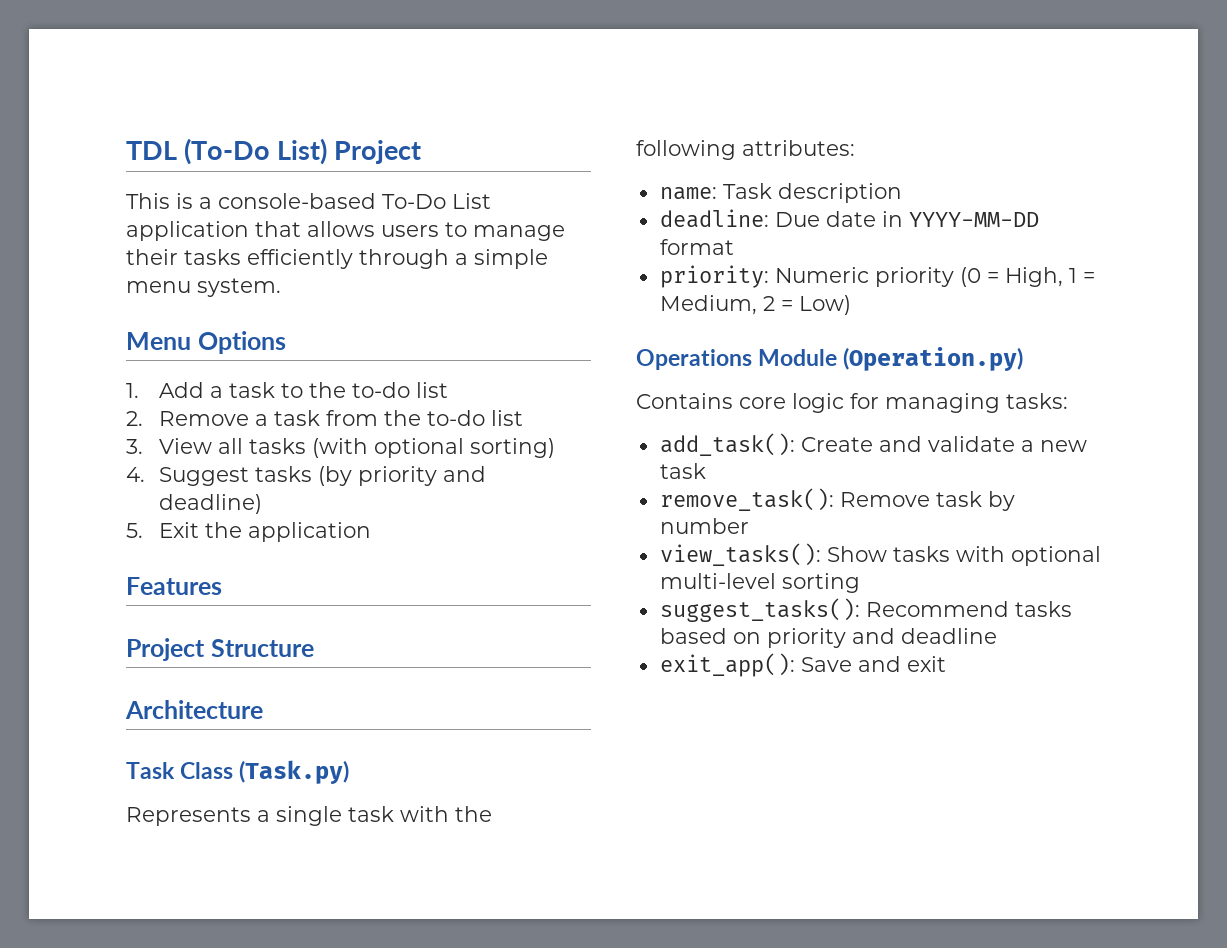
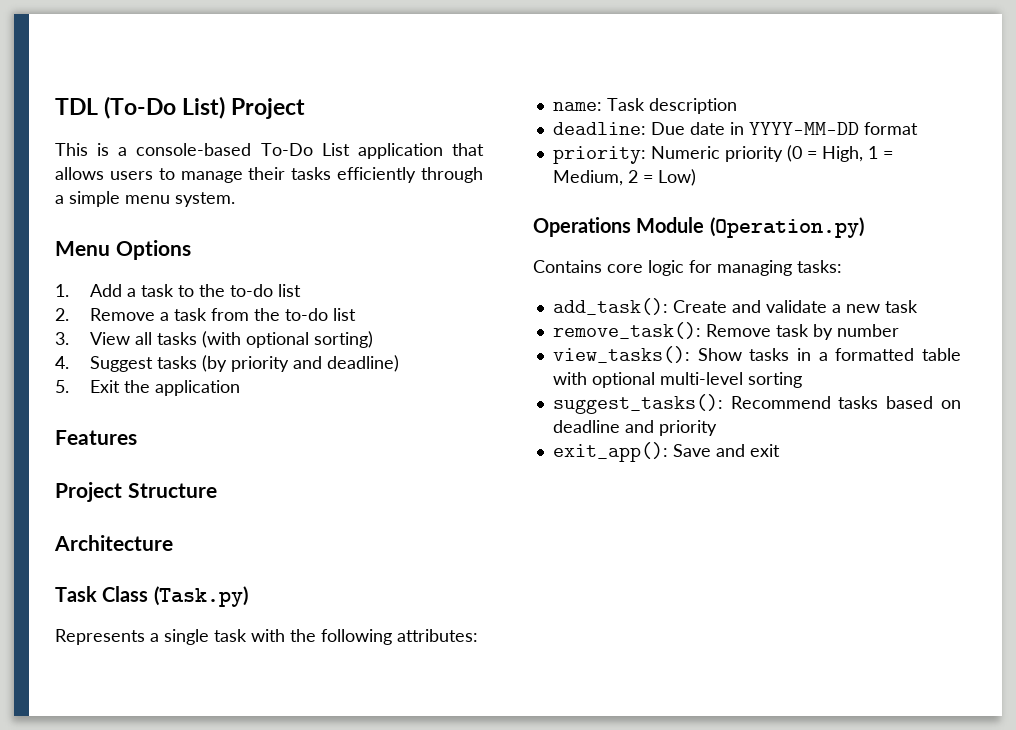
- view_tasks(): Show tasks with optional multi-level sorting
+ view_tasks(): Show tasks in a formatted table with optional multi-level sorting
- suggest_tasks(): Recommend tasks based on priority and deadline
+ suggest_tasks(): Recommend tasks based on deadline and priority

